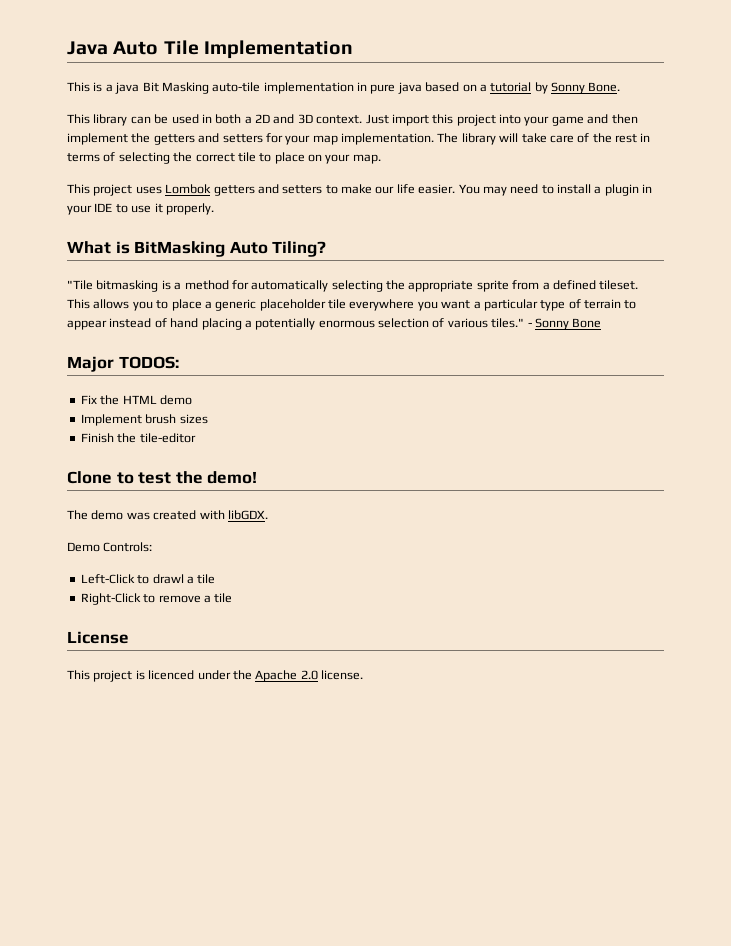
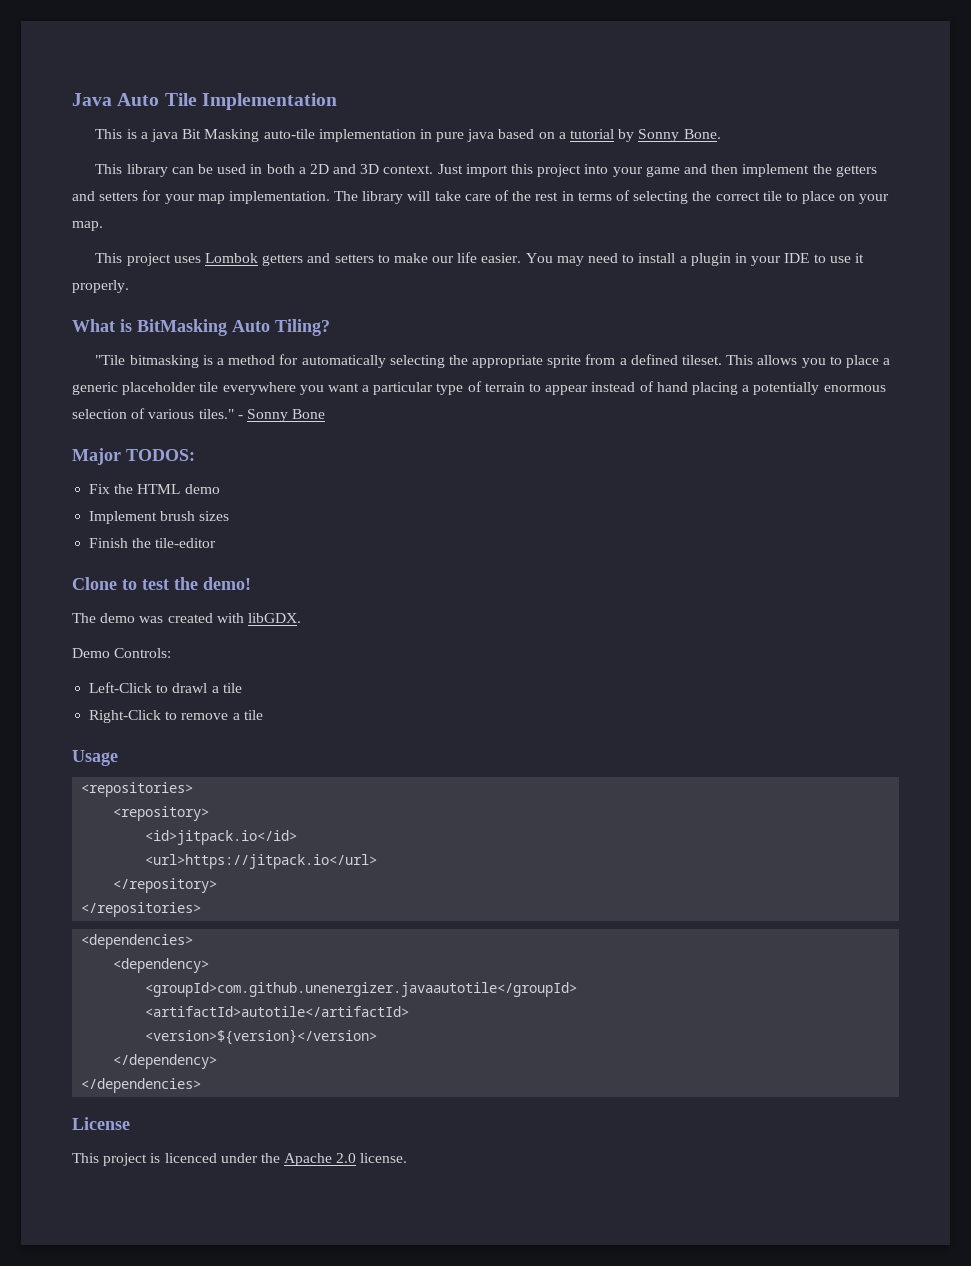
+ Usage
+ <repositories>
+ <repository>
+ <id>jitpack.io</id>
+ <url>https://jitpack.io</url>
+ </repository>
+ </repositories>
+ <dependencies>
+ <dependency>
+ <groupId>com.github.unenergizer.javaautotile</groupId>
+ <artifactId>autotile</artifactId>
+ <version>${version}</version>
+ </dependency>
+ </dependencies>

